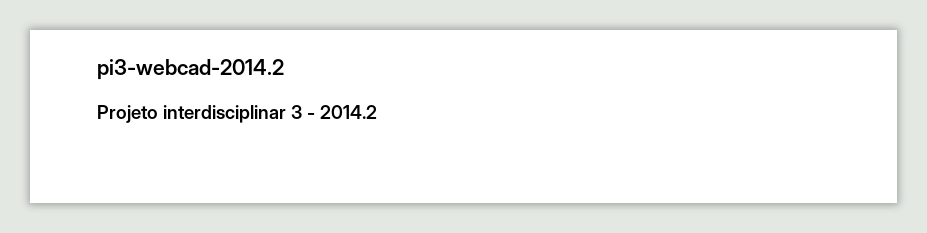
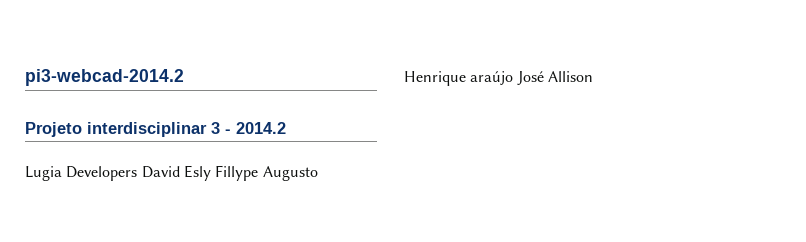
+ Lugia Developers David Esly Fillype Augusto Henrique araújo José Allison

